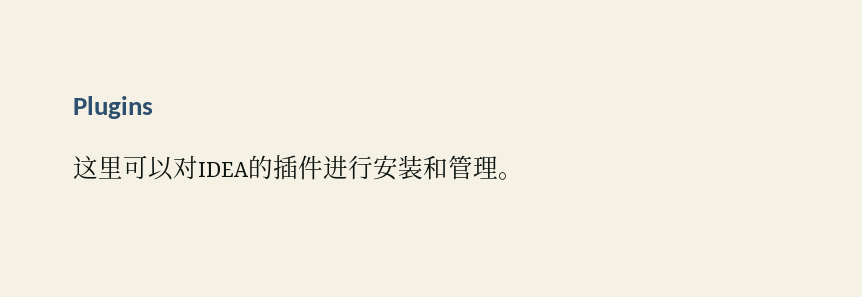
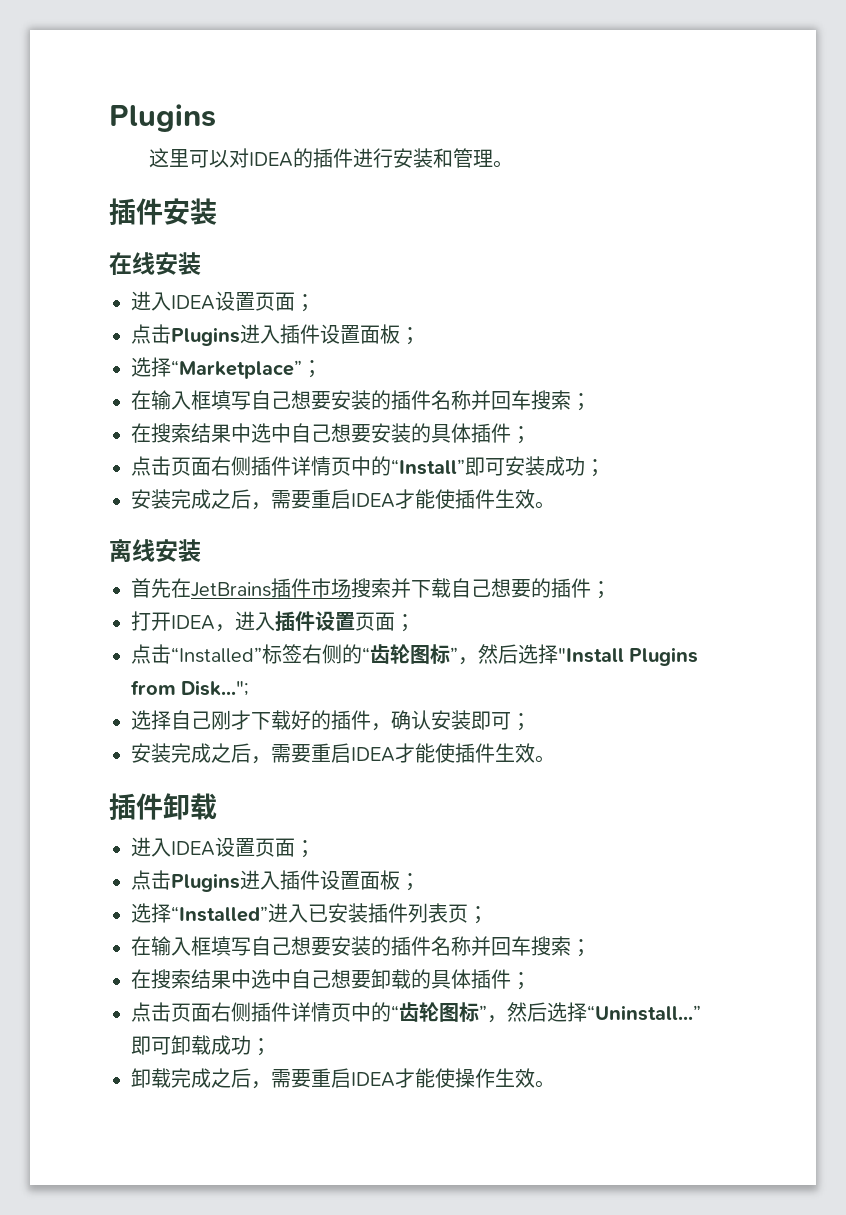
+ 插件安装
+ 在线安装
+ 进入IDEA设置页面；
+ 点击Plugins进入插件设置面板；
+ 选择“Marketplace”；
+ 在输入框填写自己想要安装的插件名称并回车搜索；
+ 在搜索结果中选中自己想要安装的具体插件；
+ 点击页面右侧插件详情页中的“Install”即可安装成功；
+ 安装完成之后，需要重启IDEA才能使插件生效。
+ 离线安装
+ 首先在JetBrains插件市场搜索并下载自己想要的插件；
+ 打开IDEA，进入插件设置页面；
+ 点击“Installed”标签右侧的“齿轮图标”，然后选择"Install Plugins from Disk...";
+ 选择自己刚才下载好的插件，确认安装即可；
+ 安装完成之后，需要重启IDEA才能使插件生效。
+ 插件卸载
+ 进入IDEA设置页面；
+ 点击Plugins进入插件设置面板；
+ 选择“Installed”进入已安装插件列表页；
+ 在输入框填写自己想要安装的插件名称并回车搜索；
+ 在搜索结果中选中自己想要卸载的具体插件；
+ 点击页面右侧插件详情页中的“齿轮图标”，然后选择“Uninstall...”即可卸载成功；
+ 卸载完成之后，需要重启IDEA才能使操作生效。

